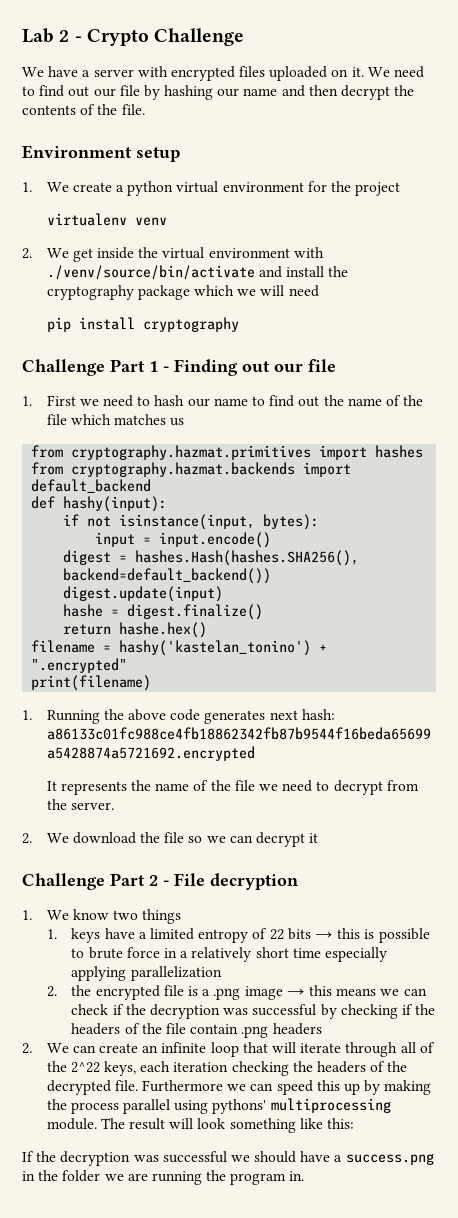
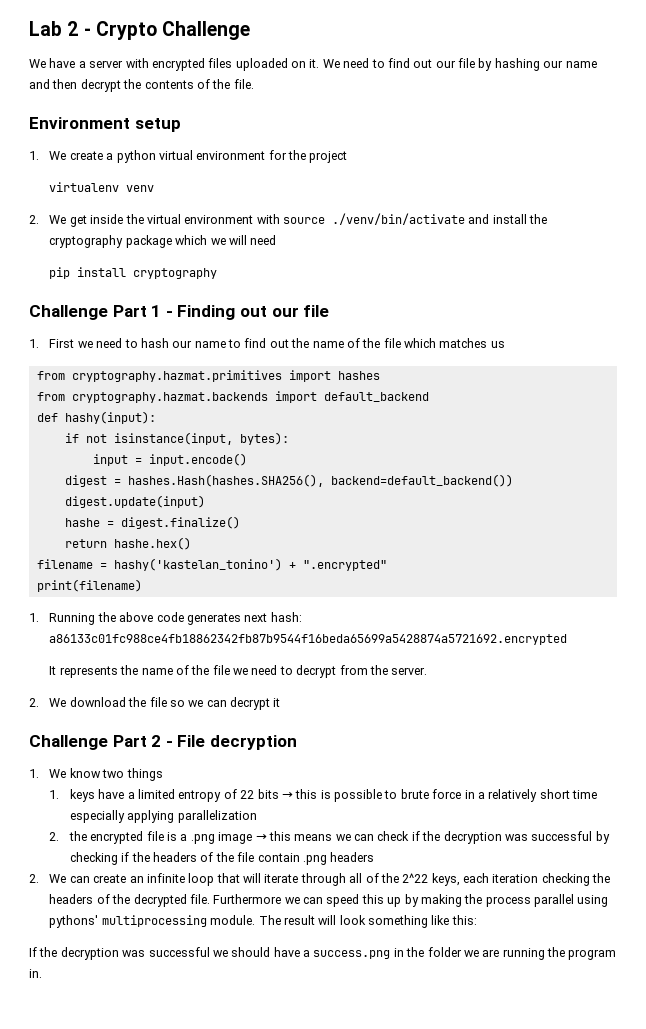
- 2. We get inside the virtual environment with ./venv/source/bin/activate and install the cryptography package which we will need
+ 2. We get inside the virtual environment with source ./venv/bin/activate and install the cryptography package which we will need

